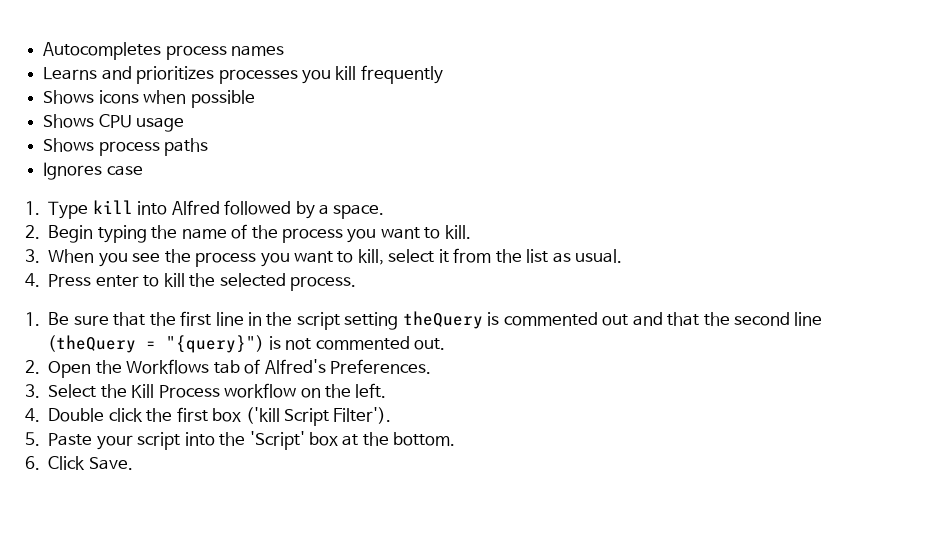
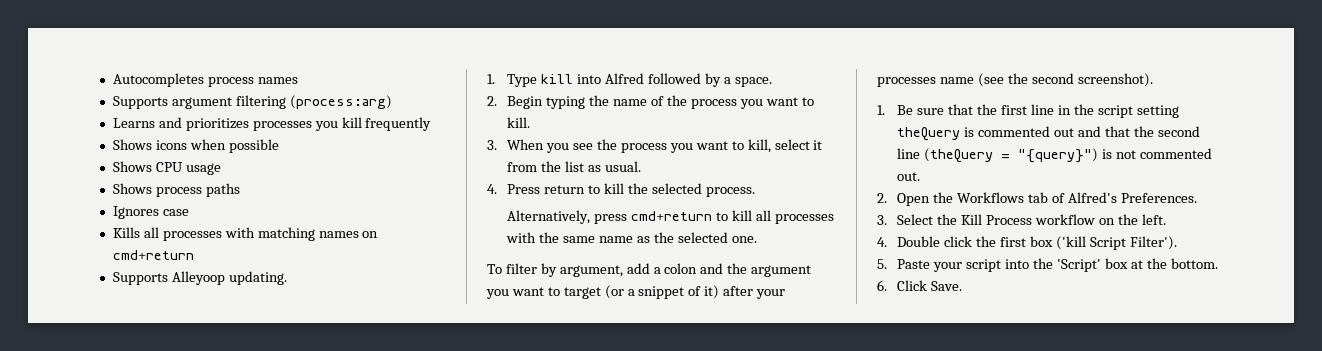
+ Supports argument filtering (process:arg)
+ Kills all processes with matching names on cmd+return
+ Supports Alleyoop updating.
- 4. Press enter to kill the selected process.
+ 4. Press return to kill the selected process.
+ Alternatively, press cmd+return to kill all processes with the same name as the selected one.
+ To filter by argument, add a colon and the argument you want to target (or a snippet of it) after your processes name (see the second screenshot).

